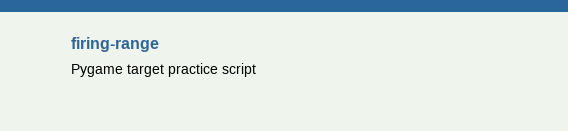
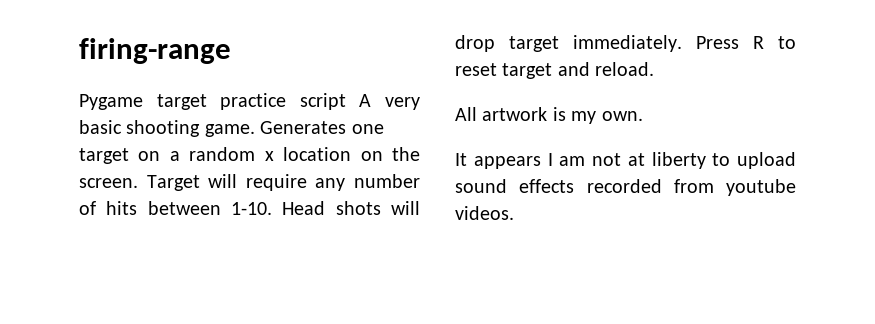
- Pygame target practice script
+ Pygame target practice script A very basic shooting game. Generates one target on a random x location on the screen. Target will require any number of hits between 1-10. Head shots will drop target immediately. Press R to reset target and reload.
+ All artwork is my own.
+ It appears I am not at liberty to upload sound effects recorded from youtube videos.

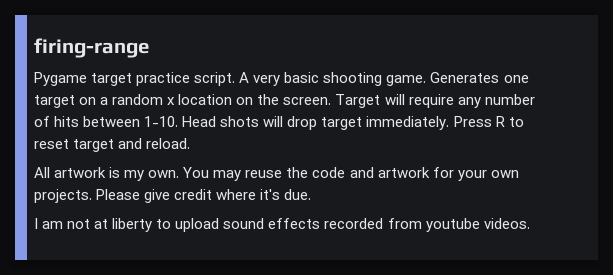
- Pygame target practice script A very basic shooting game.
+ Pygame target practice script. A very basic shooting game.
- All artwork is my own.
- It appears I am not at liberty to upload sound effects recorded from youtube videos.
+ All artwork is my own. You may reuse the code and artwork for your own projects. Please give credit where it's due.
+ I am not at liberty to upload sound effects recorded from youtube videos.

